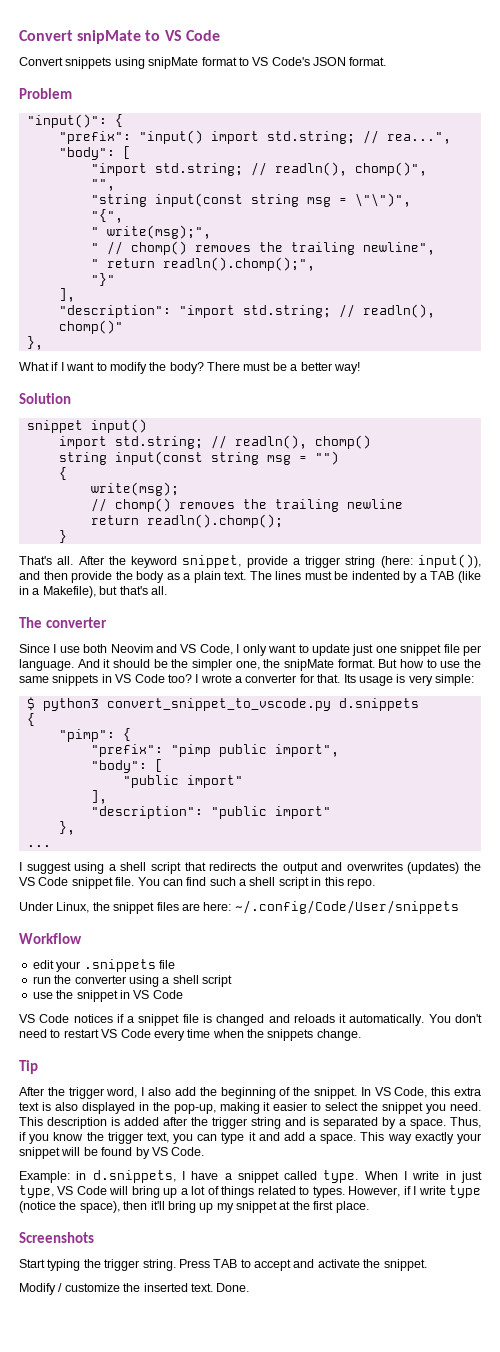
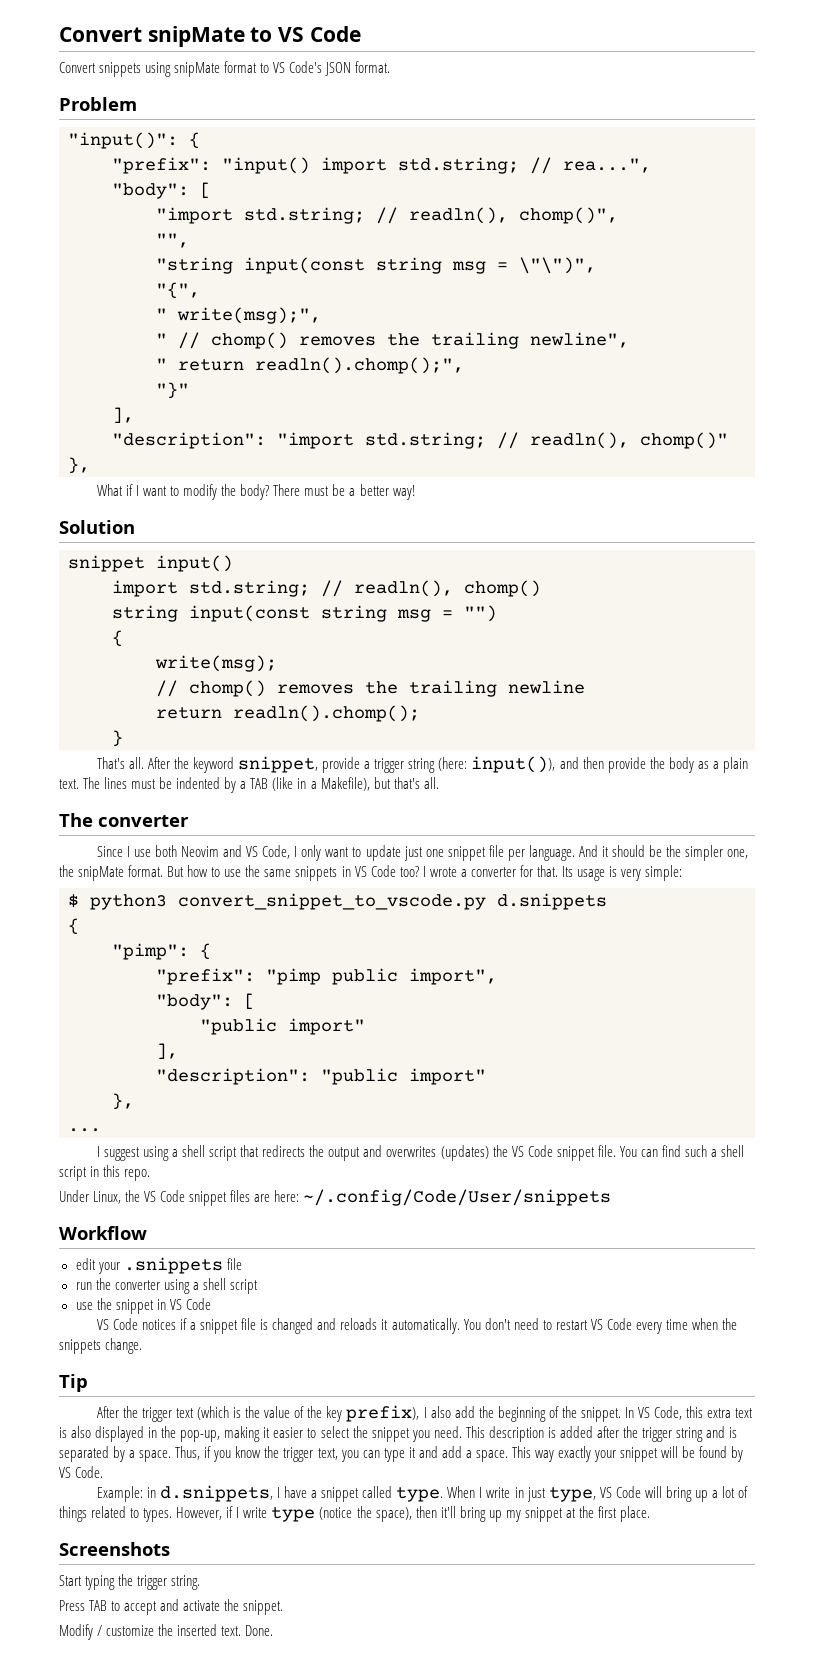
- Under Linux, the snippet files are here: ~/.config/Code/User/snippets
+ Under Linux, the VS Code snippet files are here: ~/.config/Code/User/snippets
- After the trigger word, I also add the beginning of the snippet.
+ After the trigger text (which is the value of the key prefix), I also add the beginning of the snippet.
- Start typing the trigger string. Press TAB to accept and activate the snippet.
+ Start typing the trigger string.
+ Press TAB to accept and activate the snippet.

